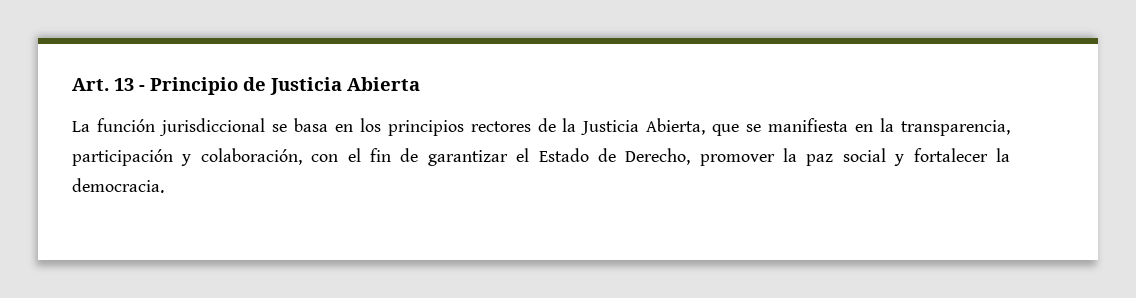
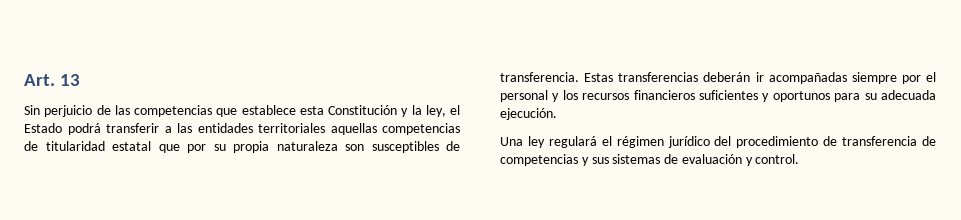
- Art. 13 - Principio de Justicia Abierta
- La función jurisdiccional se basa en los principios rectores de la Justicia Abierta, que se manifiesta en la transparencia, participación y colaboración, con el fin de garantizar el Estado de Derecho, promover la paz social y fortalecer la democracia.
+ Art. 13
+ Sin perjuicio de las competencias que establece esta Constitución y la ley, el Estado podrá transferir a las entidades territoriales aquellas competencias de titularidad estatal que por su propia naturaleza son susceptibles de transferencia. Estas transferencias deberán ir acompañadas siempre por el personal y los recursos financieros suficientes y oportunos para su adecuada ejecución.
+ Una ley regulará el régimen jurídico del procedimiento de transferencia de competencias y sus sistemas de evaluación y control.

